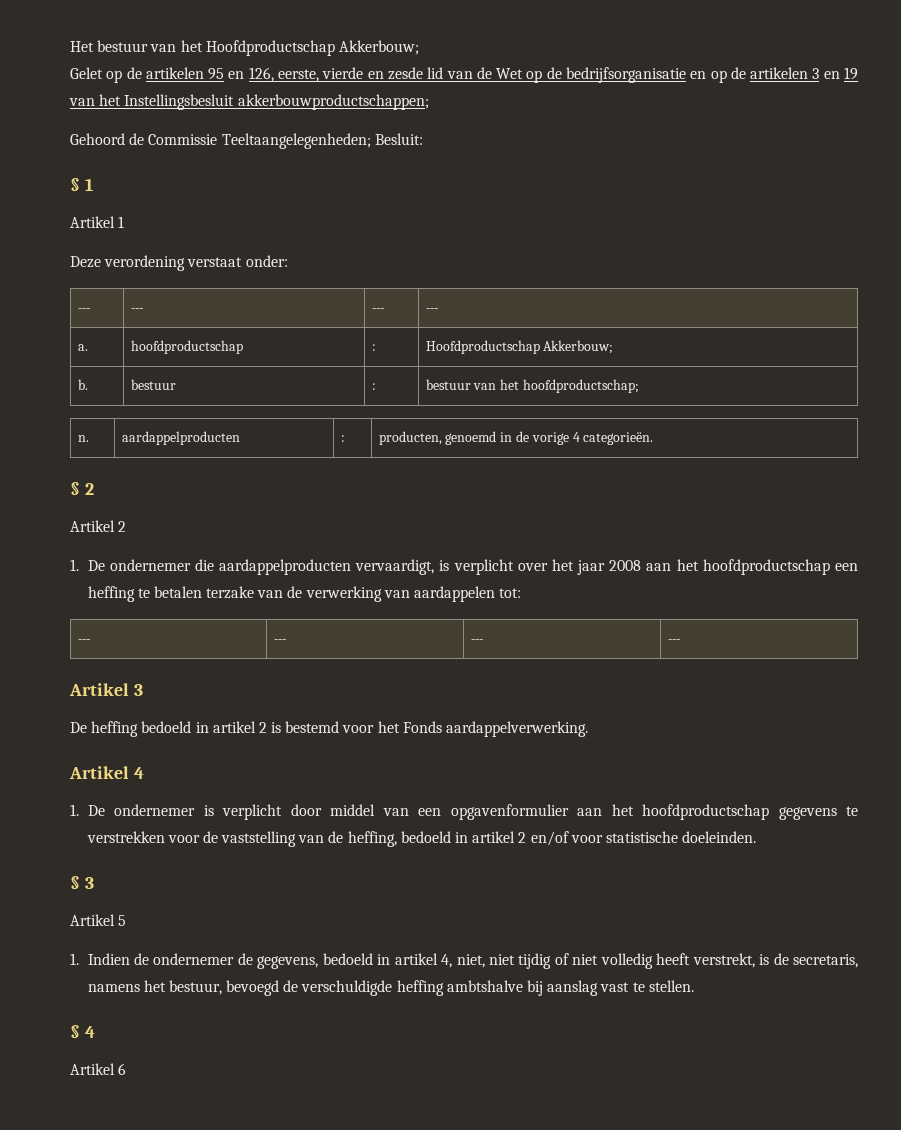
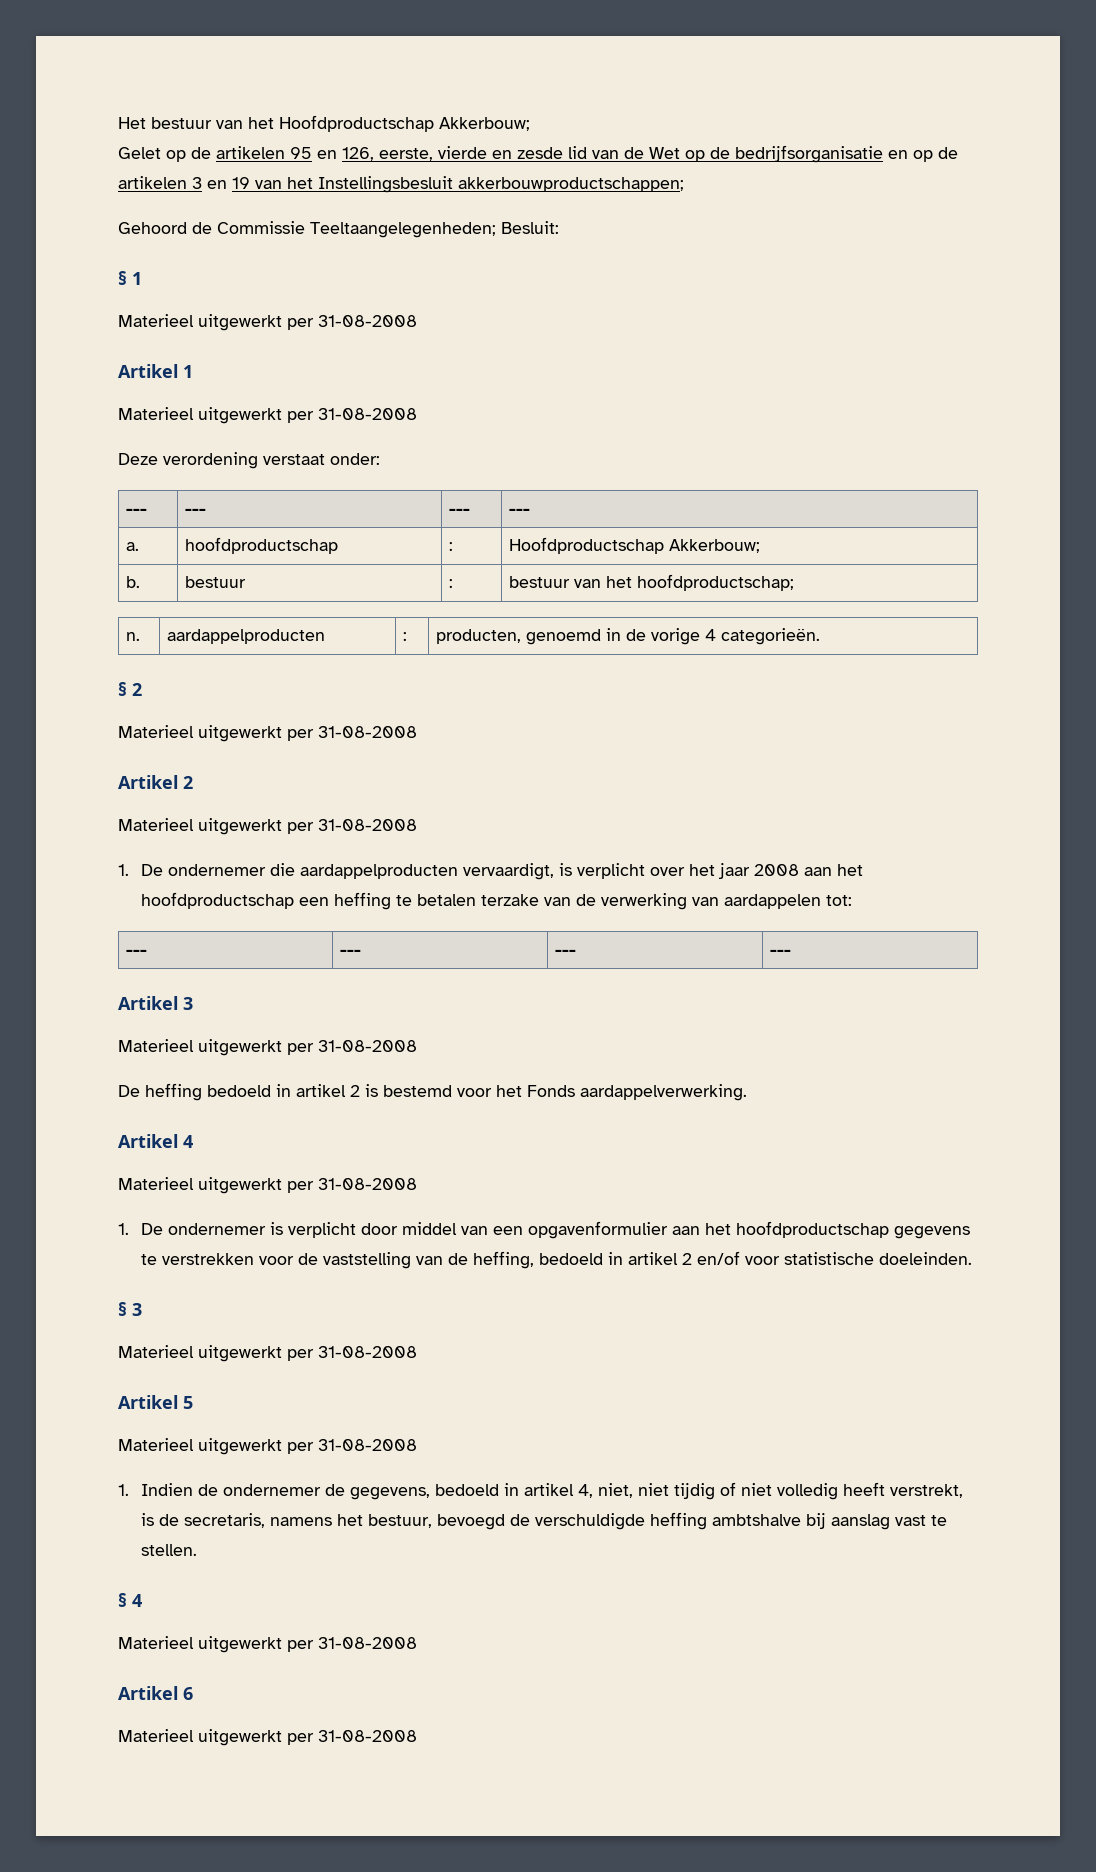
  § 1
+ Materieel uitgewerkt per 31-08-2008
  Artikel 1
+ Materieel uitgewerkt per 31-08-2008
  § 2
+ Materieel uitgewerkt per 31-08-2008
  Artikel 2
+ Materieel uitgewerkt per 31-08-2008
  Artikel 3
+ Materieel uitgewerkt per 31-08-2008
  Artikel 4
+ Materieel uitgewerkt per 31-08-2008
  § 3
+ Materieel uitgewerkt per 31-08-2008
  Artikel 5
+ Materieel uitgewerkt per 31-08-2008
  § 4
+ Materieel uitgewerkt per 31-08-2008
  Artikel 6
+ Materieel uitgewerkt per 31-08-2008

